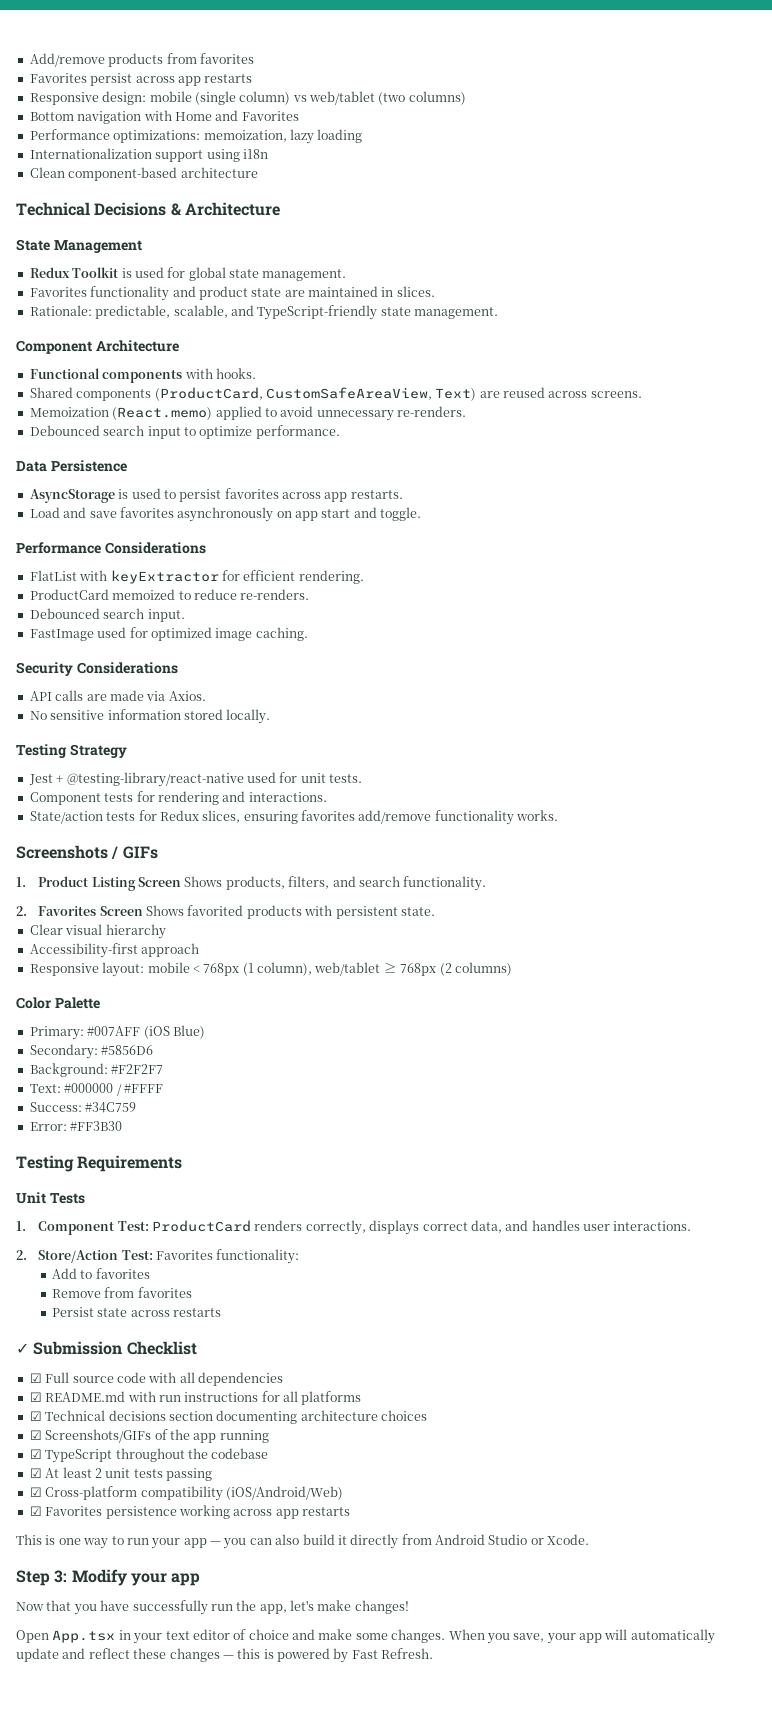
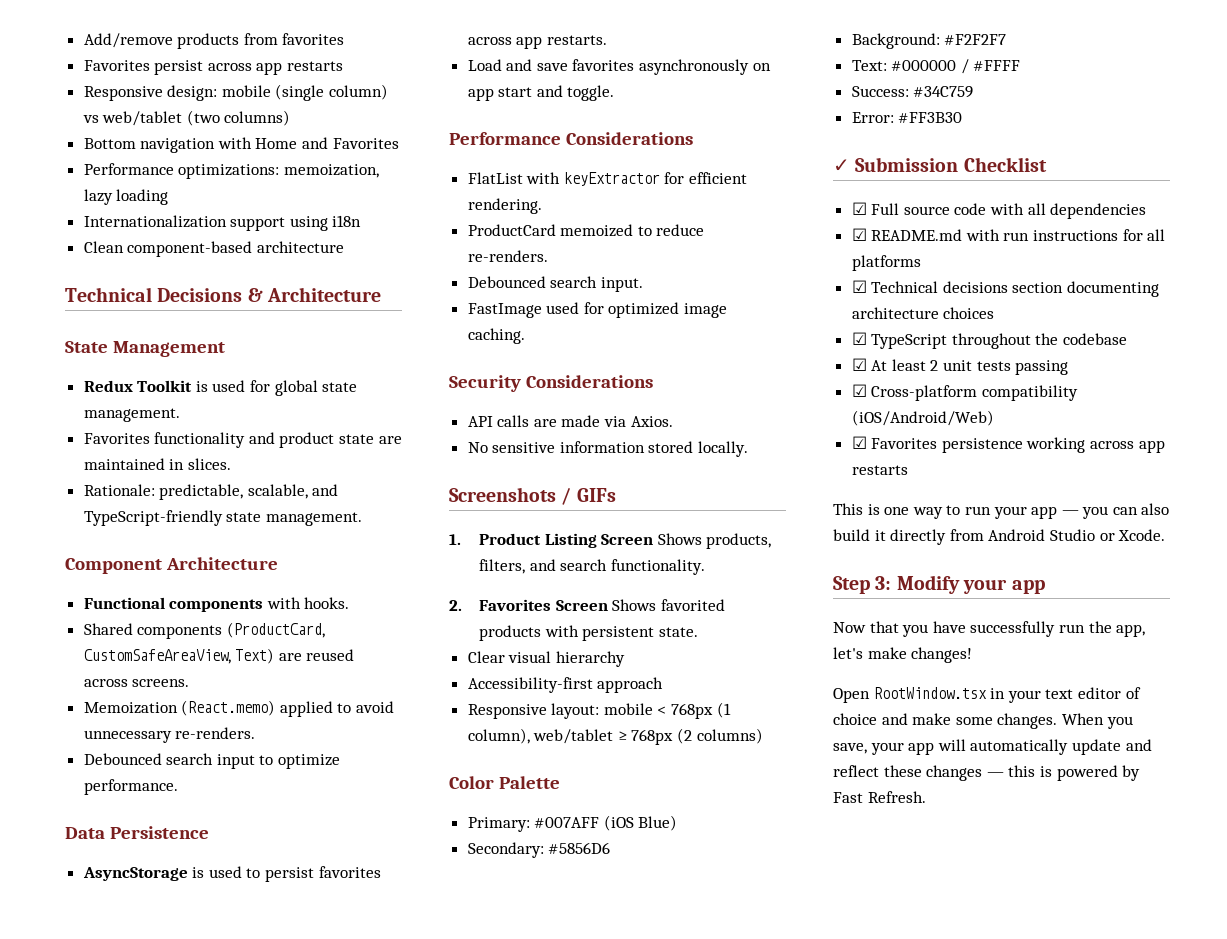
- Testing Strategy
- Jest + @testing-library/react-native used for unit tests.
- Component tests for rendering and interactions.
- State/action tests for Redux slices, ensuring favorites add/remove functionality works.
- Testing Requirements
- Unit Tests
- 1. Component Test: ProductCard renders correctly, displays correct data, and handles user interactions.
- 2. Store/Action Test: Favorites functionality:
- Add to favorites
- Remove from favorites
- Persist state across restarts
- ☑ Screenshots/GIFs of the app running
- Open App.tsx in your text editor of choice and make some changes.
+ Open RootWindow.tsx in your text editor of choice and make some changes.

